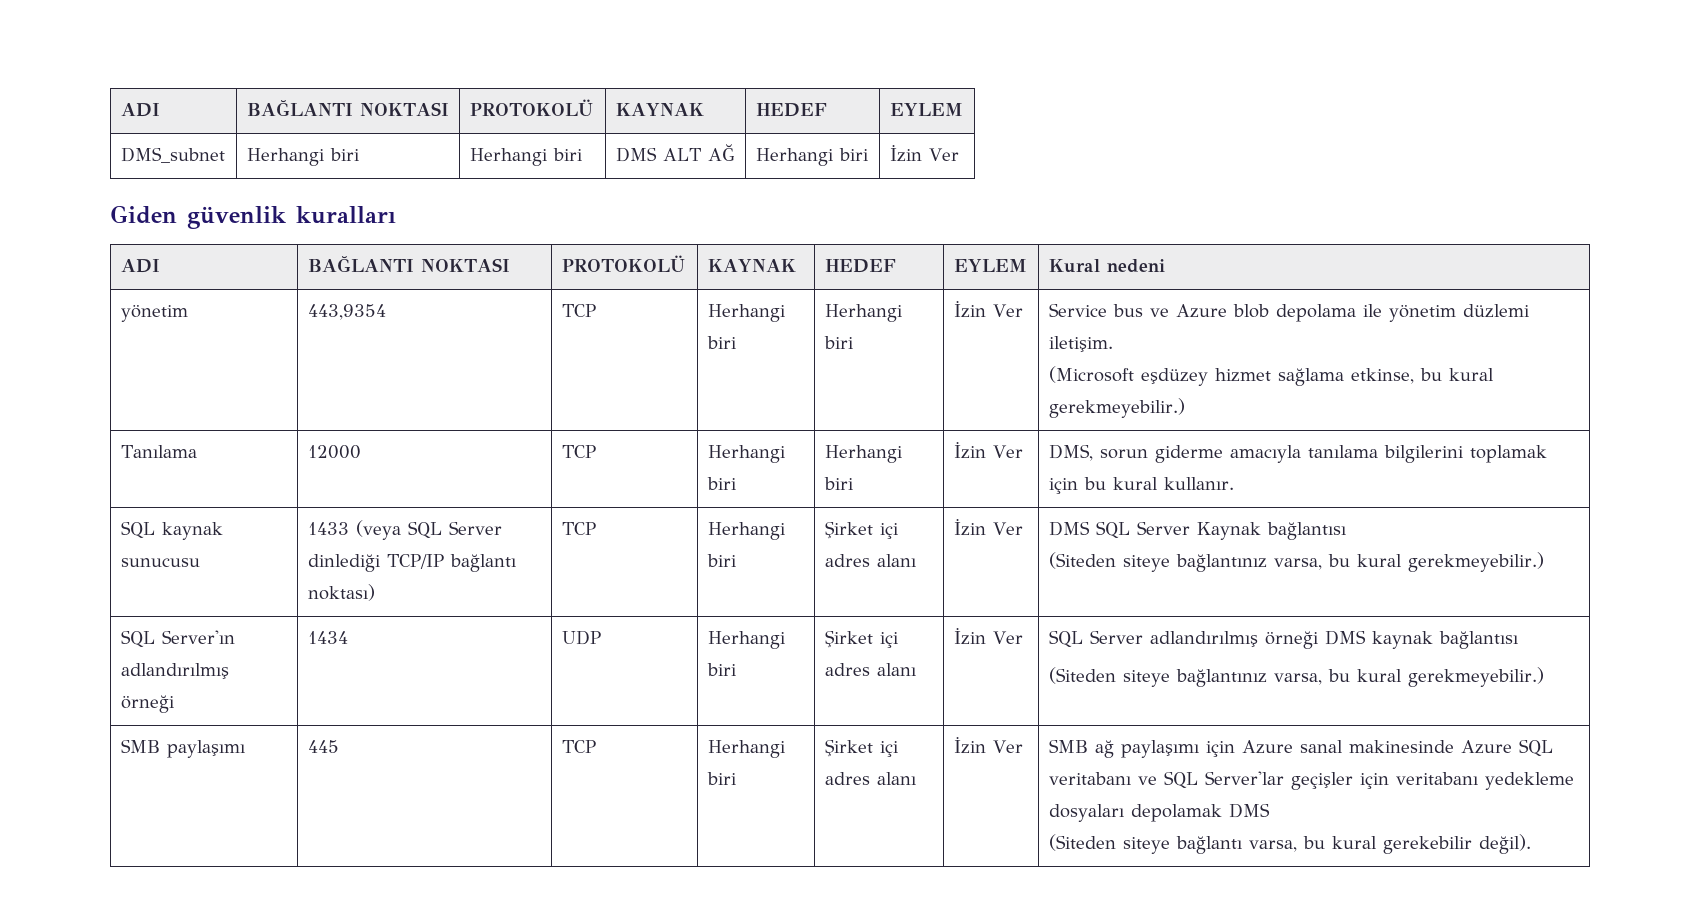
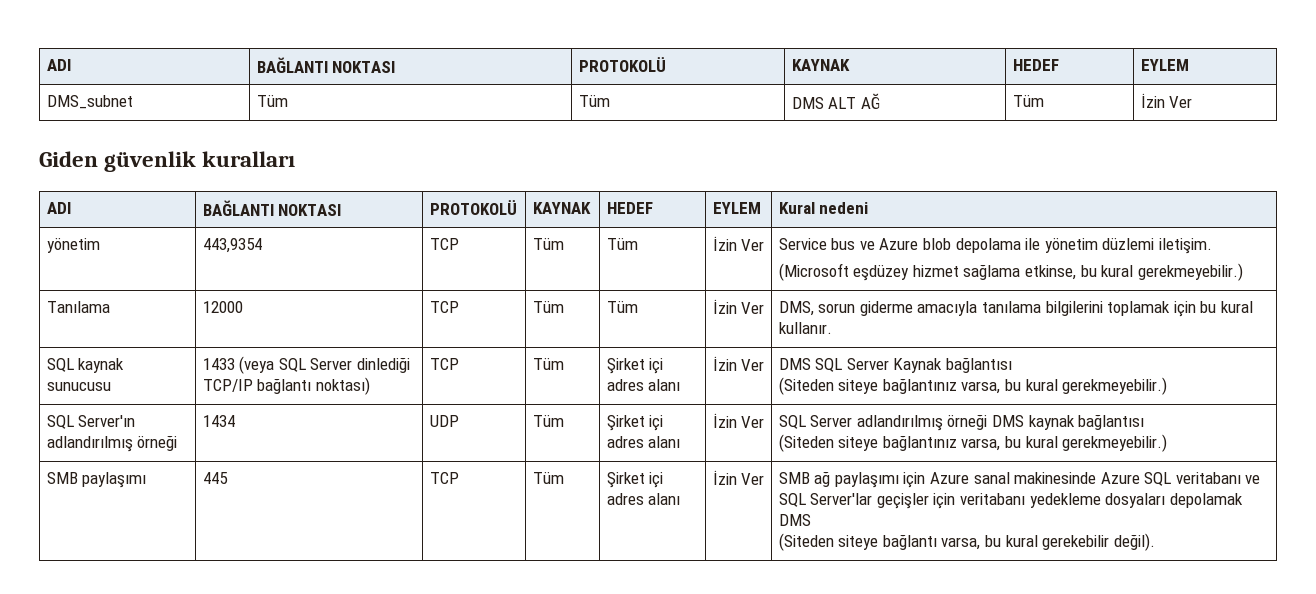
- DMS_subnet | Herhangi biri | Herhangi biri | DMS ALT AĞ | Herhangi biri | İzin Ver
+ DMS_subnet | Tüm | Tüm | DMS ALT AĞ | Tüm | İzin Ver
- yönetim | 443,9354 | TCP | Herhangi biri | Herhangi biri | İzin Ver | Service bus ve Azure blob depolama ile yönetim düzlemi iletişim.
+ yönetim | 443,9354 | TCP | Tüm | Tüm | İzin Ver | Service bus ve Azure blob depolama ile yönetim düzlemi iletişim.
- Tanılama | 12000 | TCP | Herhangi biri | Herhangi biri | İzin Ver | DMS, sorun giderme amacıyla tanılama bilgilerini toplamak için bu kural kullanır.
+ Tanılama | 12000 | TCP | Tüm | Tüm | İzin Ver | DMS, sorun giderme amacıyla tanılama bilgilerini toplamak için bu kural kullanır.
- SQL kaynak sunucusu | 1433 (veya SQL Server dinlediği TCP/IP bağlantı noktası) | TCP | Herhangi biri | Şirket içi adres alanı | İzin Ver | DMS SQL Server Kaynak bağlantısı
+ SQL kaynak sunucusu | 1433 (veya SQL Server dinlediği TCP/IP bağlantı noktası) | TCP | Tüm | Şirket içi adres alanı | İzin Ver | DMS SQL Server Kaynak bağlantısı
- SQL Server'ın adlandırılmış örneği | 1434 | UDP | Herhangi biri | Şirket içi adres alanı | İzin Ver | SQL Server adlandırılmış örneği DMS kaynak bağlantısı
+ SQL Server'ın adlandırılmış örneği | 1434 | UDP | Tüm | Şirket içi adres alanı | İzin Ver | SQL Server adlandırılmış örneği DMS kaynak bağlantısı
- SMB paylaşımı | 445 | TCP | Herhangi biri | Şirket içi adres alanı | İzin Ver | SMB ağ paylaşımı için Azure sanal makinesinde Azure SQL veritabanı ve SQL Server'lar geçişler için veritabanı yedekleme dosyaları depolamak DMS
+ SMB paylaşımı | 445 | TCP | Tüm | Şirket içi adres alanı | İzin Ver | SMB ağ paylaşımı için Azure sanal makinesinde Azure SQL veritabanı ve SQL Server'lar geçişler için veritabanı yedekleme dosyaları depolamak DMS

